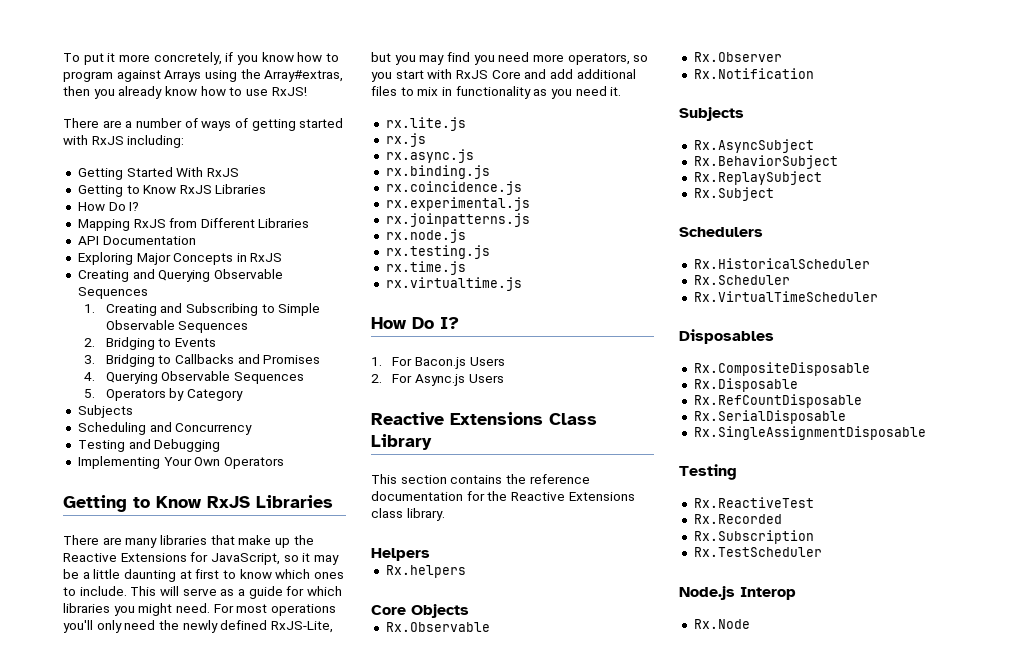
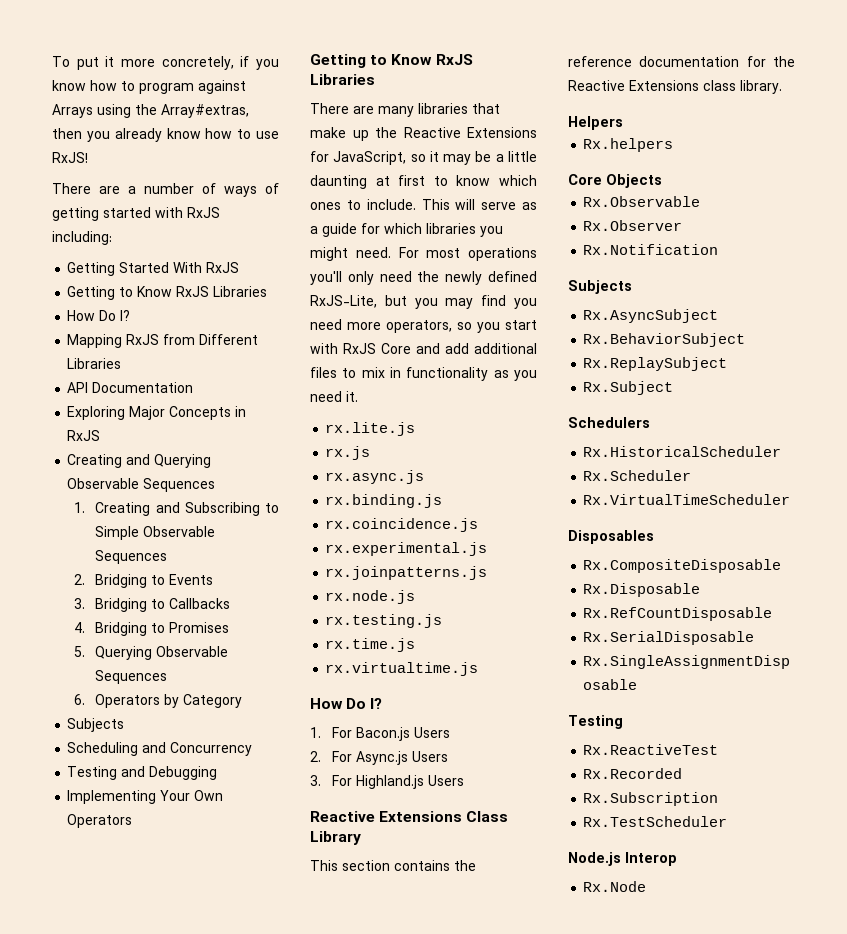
- 3. Bridging to Callbacks and Promises
+ 3. Bridging to Callbacks
+ 4. Bridging to Promises
- 4. Querying Observable Sequences
- 5. Operators by Category
+ 5. Querying Observable Sequences
+ 6. Operators by Category
+ 3. For Highland.js Users

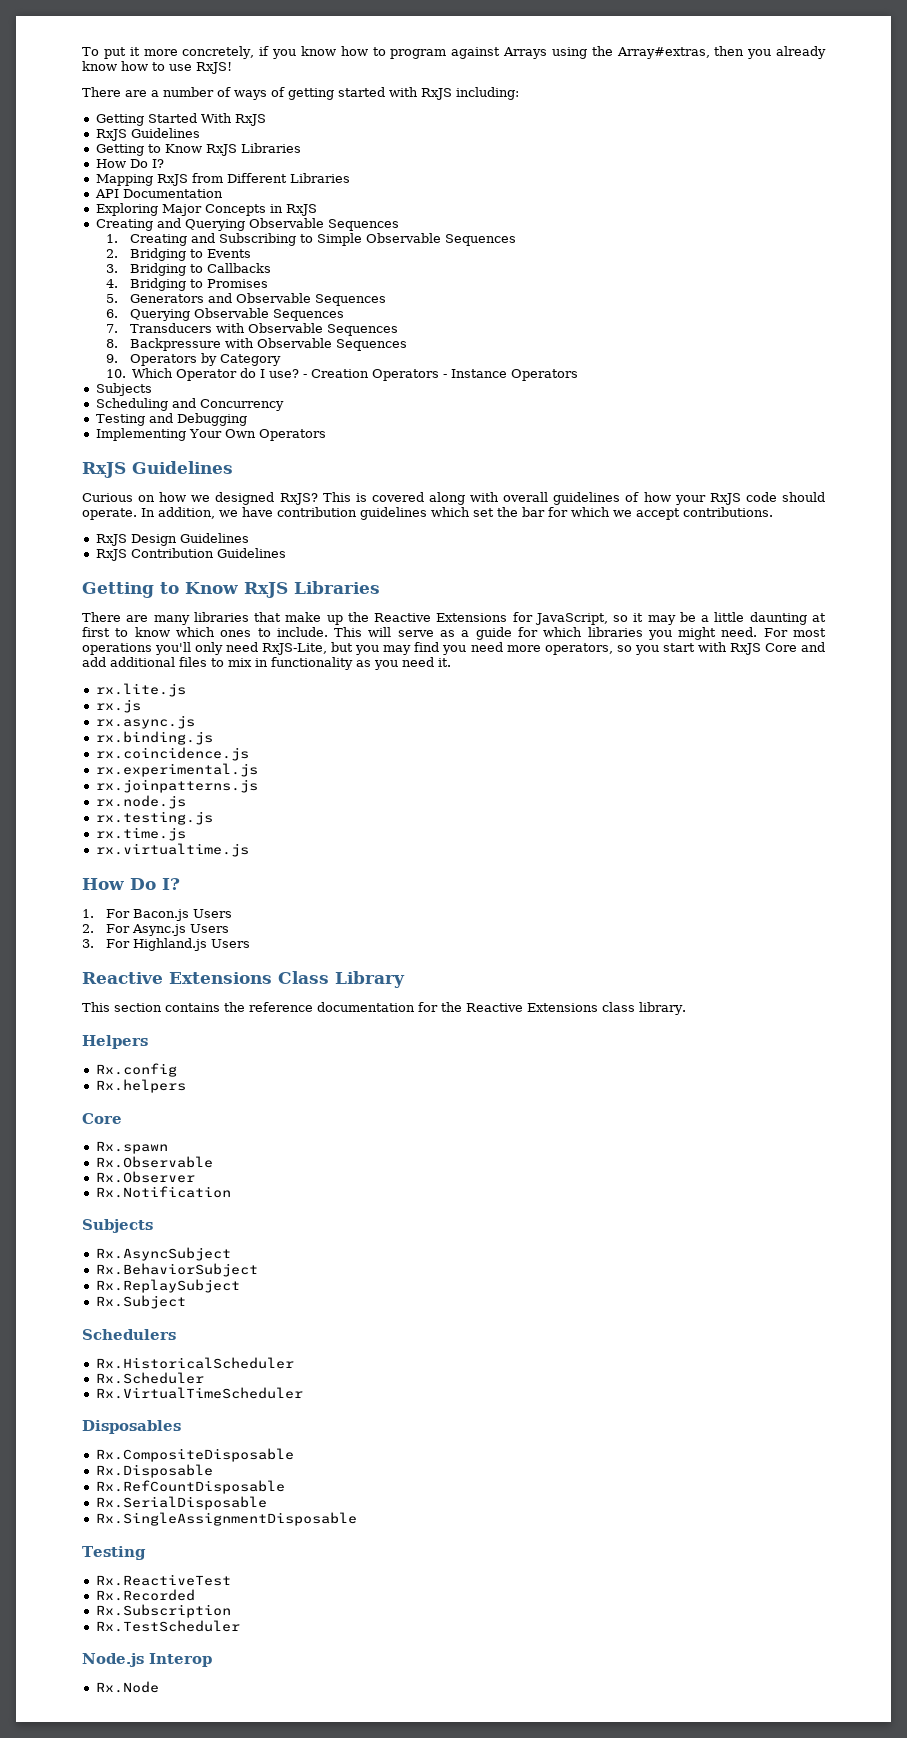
  Getting Started With RxJS
+ RxJS Guidelines
- 5. Querying Observable Sequences
- 6. Operators by Category
+ 5. Generators and Observable Sequences
+ 6. Querying Observable Sequences
+ 7. Transducers with Observable Sequences
+ 8. Backpressure with Observable Sequences
+ 9. Operators by Category
+ 10. Which Operator do I use? - Creation Operators - Instance Operators
  Implementing Your Own Operators
+ RxJS Guidelines
+ Curious on how we designed RxJS? This is covered along with overall guidelines of how your RxJS code should operate. In addition, we have contribution guidelines which set the bar for which we accept contributions.
+ RxJS Design Guidelines
+ RxJS Contribution Guidelines
- For most operations you'll only need the newly defined RxJS-Lite, but you may find you need more operators, so you start with RxJS Core and add additional files to mix in functionality as you need it.
+ For most operations you'll only need RxJS-Lite, but you may find you need more operators, so you start with RxJS Core and add additional files to mix in functionality as you need it.
+ Rx.config
  Rx.helpers
- Core Objects
+ Core
+ Rx.spawn

